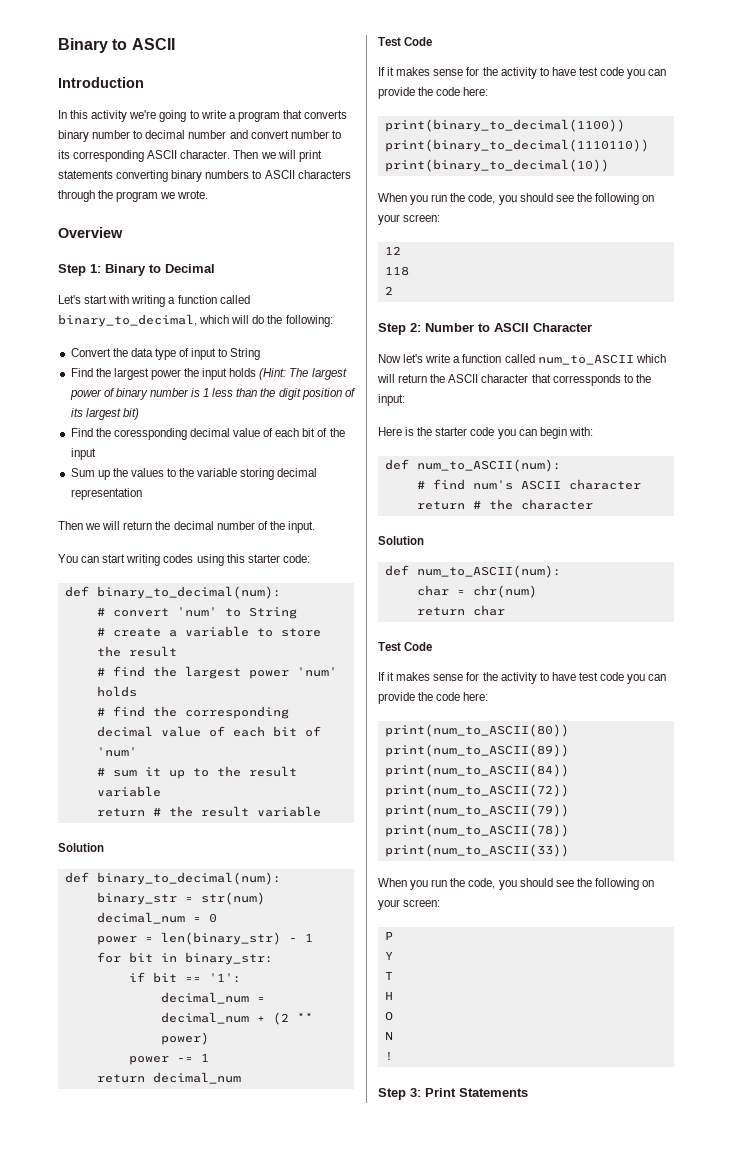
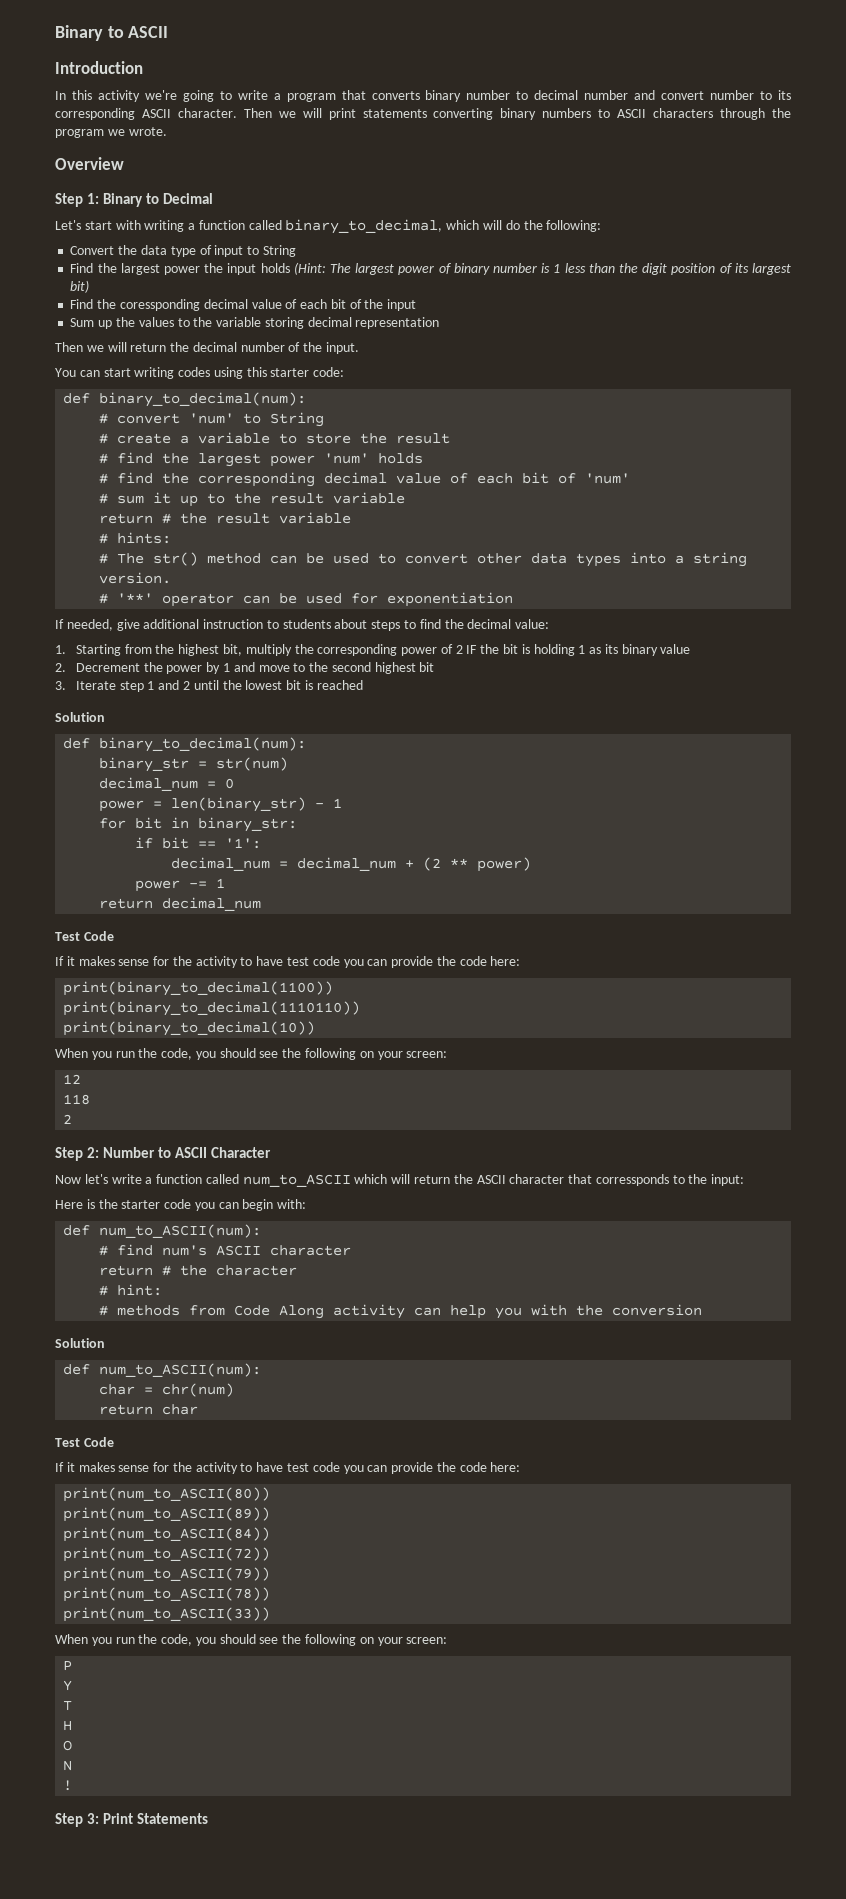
+ # hints:
+ # The str() method can be used to convert other data types into a string version.
+ # '**' operator can be used for exponentiation
+ If needed, give additional instruction to students about steps to find the decimal value:
+ 1. Starting from the highest bit, multiply the corresponding power of 2 IF the bit is holding 1 as its binary value
+ 2. Decrement the power by 1 and move to the second highest bit
+ 3. Iterate step 1 and 2 until the lowest bit is reached
+ # hint:
+ # methods from Code Along activity can help you with the conversion

